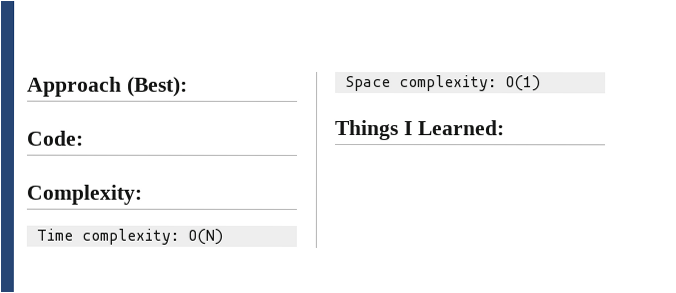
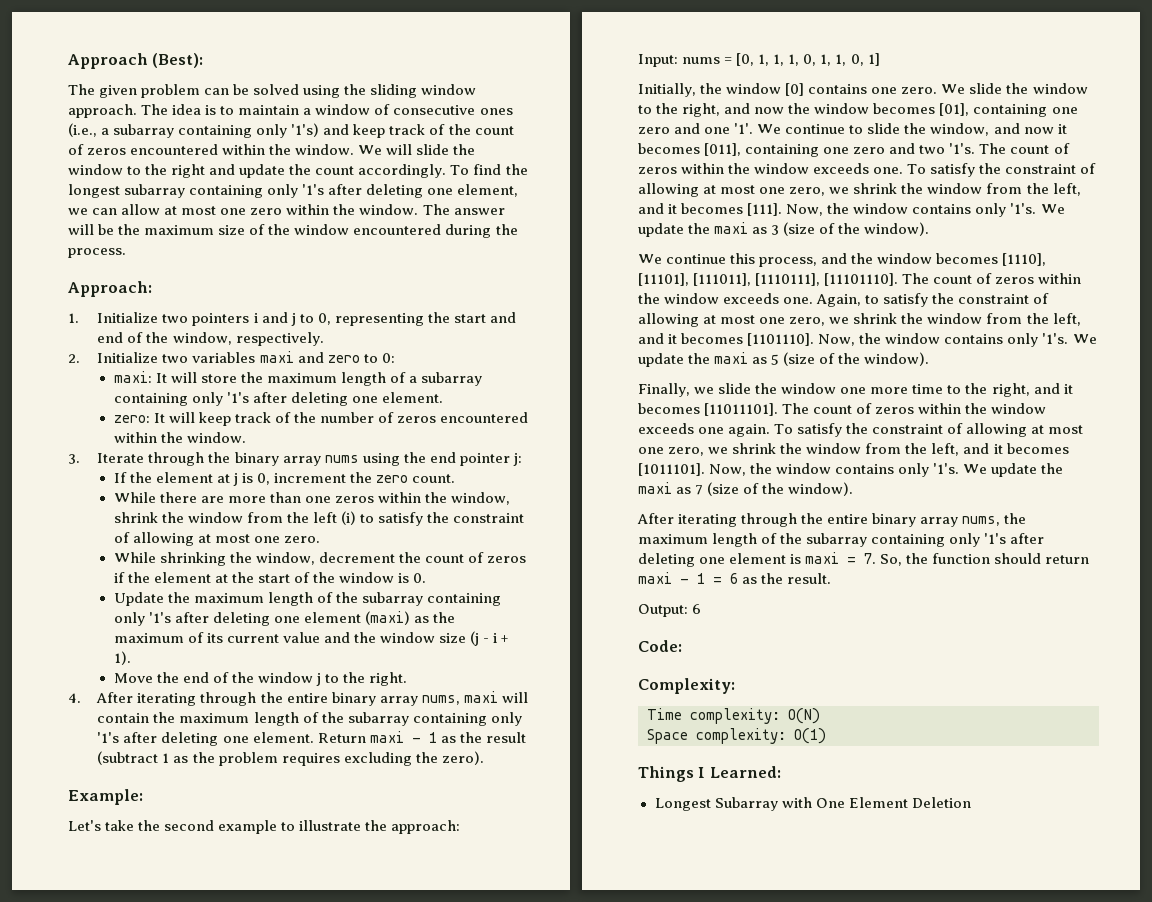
+ The given problem can be solved using the sliding window approach. The idea is to maintain a window of consecutive ones (i.e., a subarray containing only '1's) and keep track of the count of zeros encountered within the window. We will slide the window to the right and update the count accordingly. To find the longest subarray containing only '1's after deleting one element, we can allow at most one zero within the window. The answer will be the maximum size of the window encountered during the process.
+ Approach:
+ 1. Initialize two pointers i and j to 0, representing the start and end of the window, respectively.
+ 2. Initialize two variables maxi and zero to 0:
+ maxi: It will store the maximum length of a subarray containing only '1's after deleting one element.
+ zero: It will keep track of the number of zeros encountered within the window.
+ 3. Iterate through the binary array nums using the end pointer j:
+ If the element at j is 0, increment the zero count.
+ While there are more than one zeros within the window, shrink the window from the left (i) to satisfy the constraint of allowing at most one zero.
+ While shrinking the window, decrement the count of zeros if the element at the start of the window is 0.
+ Update the maximum length of the subarray containing only '1's after deleting one element (maxi) as the maximum of its current value and the window size (j - i + 1).
+ Move the end of the window j to the right.
+ 4. After iterating through the entire binary array nums, maxi will contain the maximum length of the subarray containing only '1's after deleting one element. Return maxi - 1 as the result (subtract 1 as the problem requires excluding the zero).
+ Example:
+ Let's take the second example to illustrate the approach:
+ Input: nums = [0, 1, 1, 1, 0, 1, 1, 0, 1]
+ Initially, the window [0] contains one zero. We slide the window to the right, and now the window becomes [01], containing one zero and one '1'. We continue to slide the window, and now it becomes [011], containing one zero and two '1's. The count of zeros within the window exceeds one. To satisfy the constraint of allowing at most one zero, we shrink the window from the left, and it becomes [111]. Now, the window contains only '1's. We update the maxi as 3 (size of the window).
+ We continue this process, and the window becomes [1110], [11101], [111011], [1110111], [11101110]. The count of zeros within the window exceeds one. Again, to satisfy the constraint of allowing at most one zero, we shrink the window from the left, and it becomes [1101110]. Now, the window contains only '1's. We update the maxi as 5 (size of the window).
+ Finally, we slide the window one more time to the right, and it becomes [11011101]. The count of zeros within the window exceeds one again. To satisfy the constraint of allowing at most one zero, we shrink the window from the left, and it becomes [1011101]. Now, the window contains only '1's. We update the maxi as 7 (size of the window).
+ After iterating through the entire binary array nums, the maximum length of the subarray containing only '1's after deleting one element is maxi = 7. So, the function should return maxi - 1 = 6 as the result.
+ Output: 6
+ Longest Subarray with One Element Deletion

